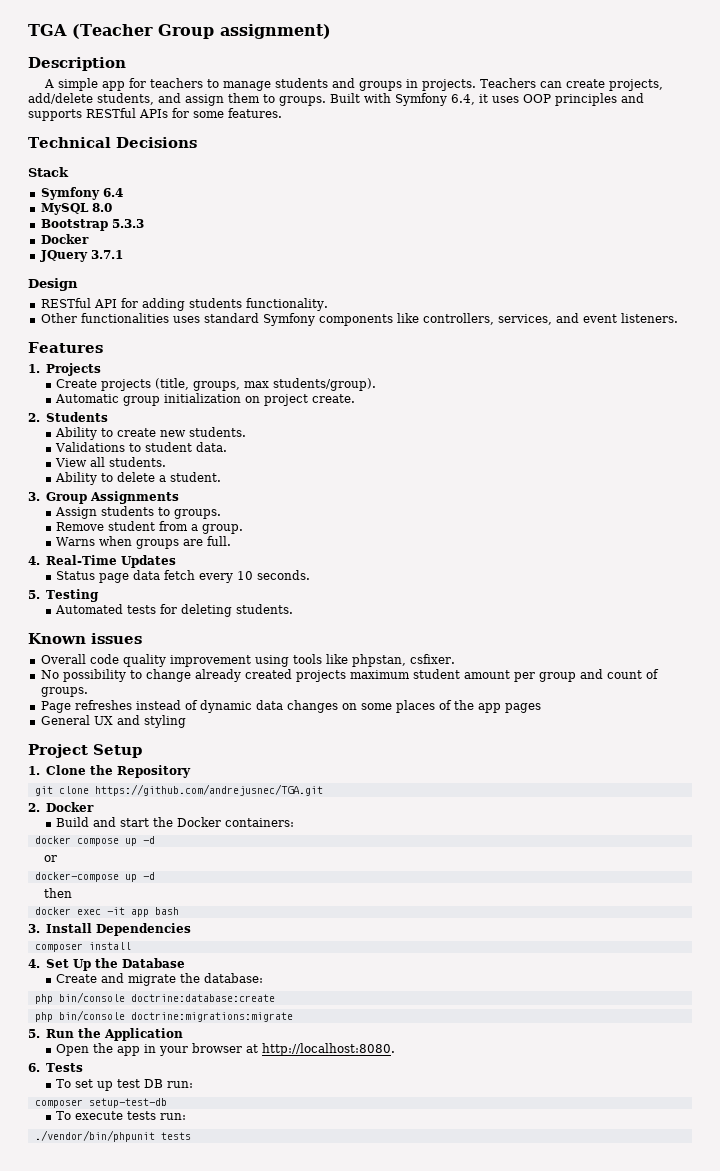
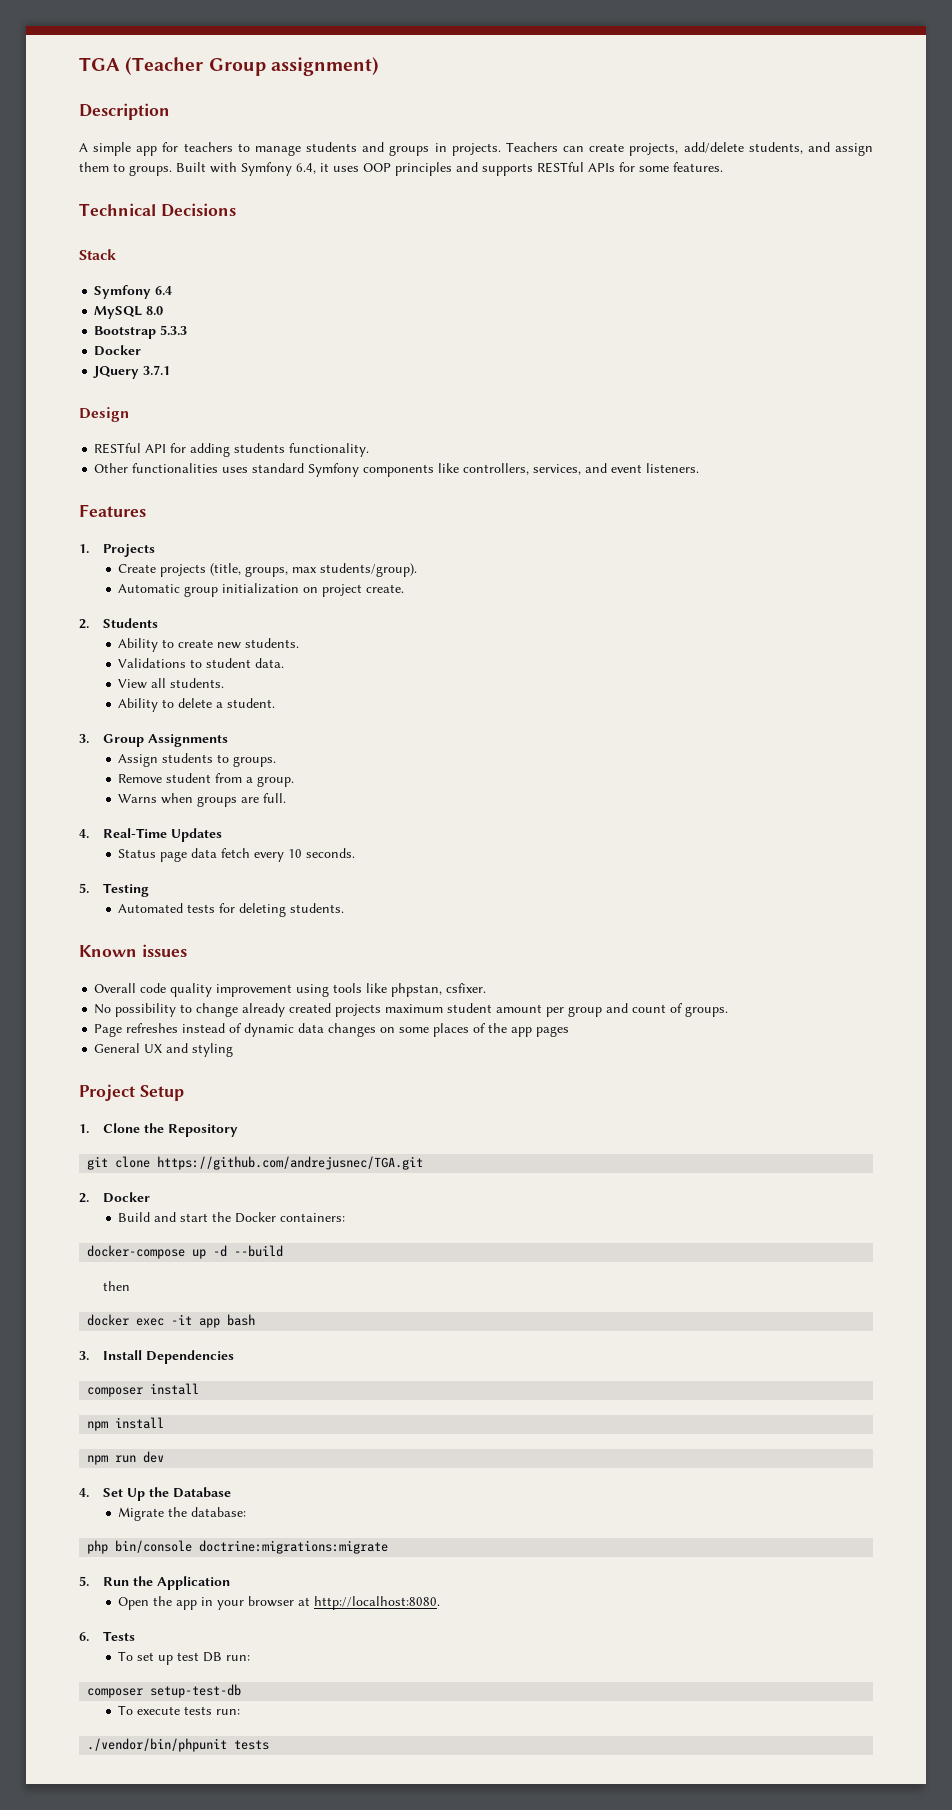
- docker compose up -d
- or
- docker-compose up -d
+ docker-compose up -d --build
+ npm install
+ npm run dev
- Create and migrate the database:
+ Migrate the database:
- php bin/console doctrine:database:create

